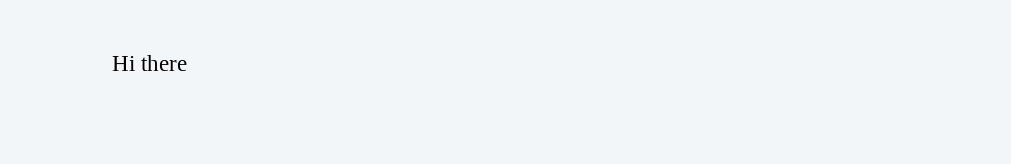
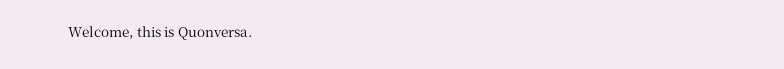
- Hi there
+ Welcome, this is Quonversa.

